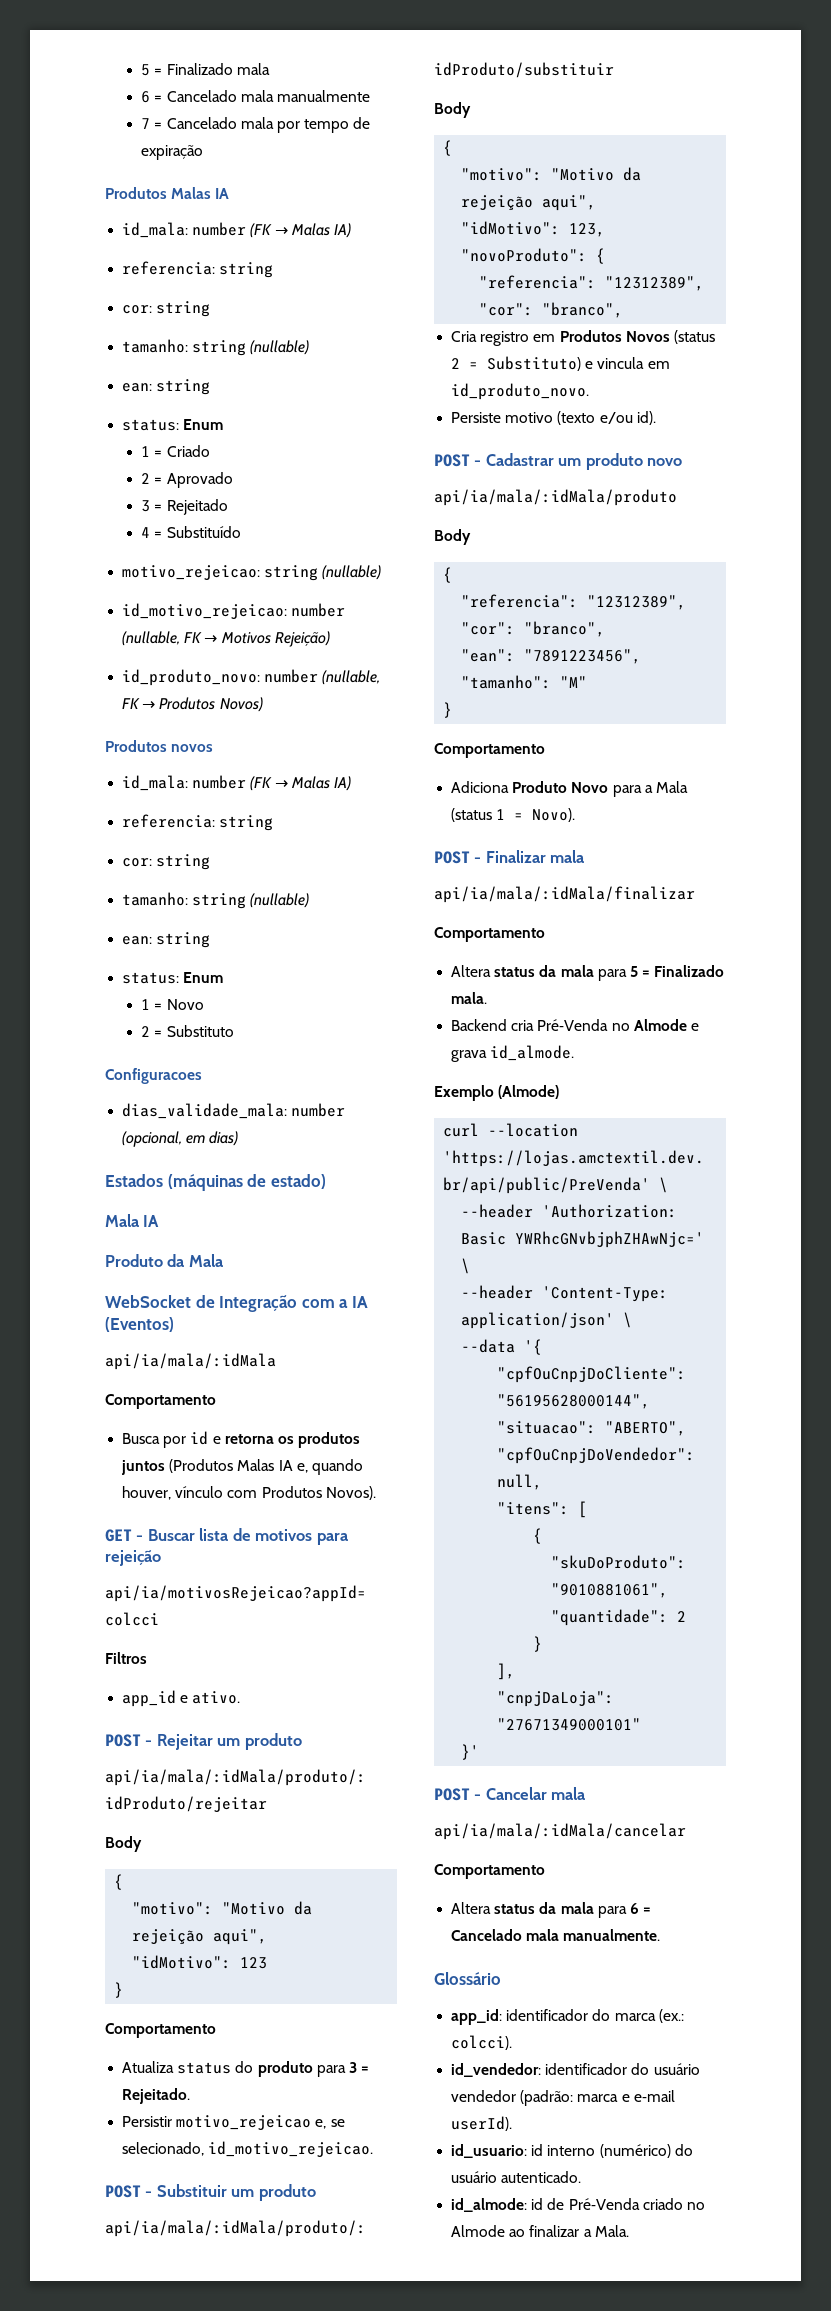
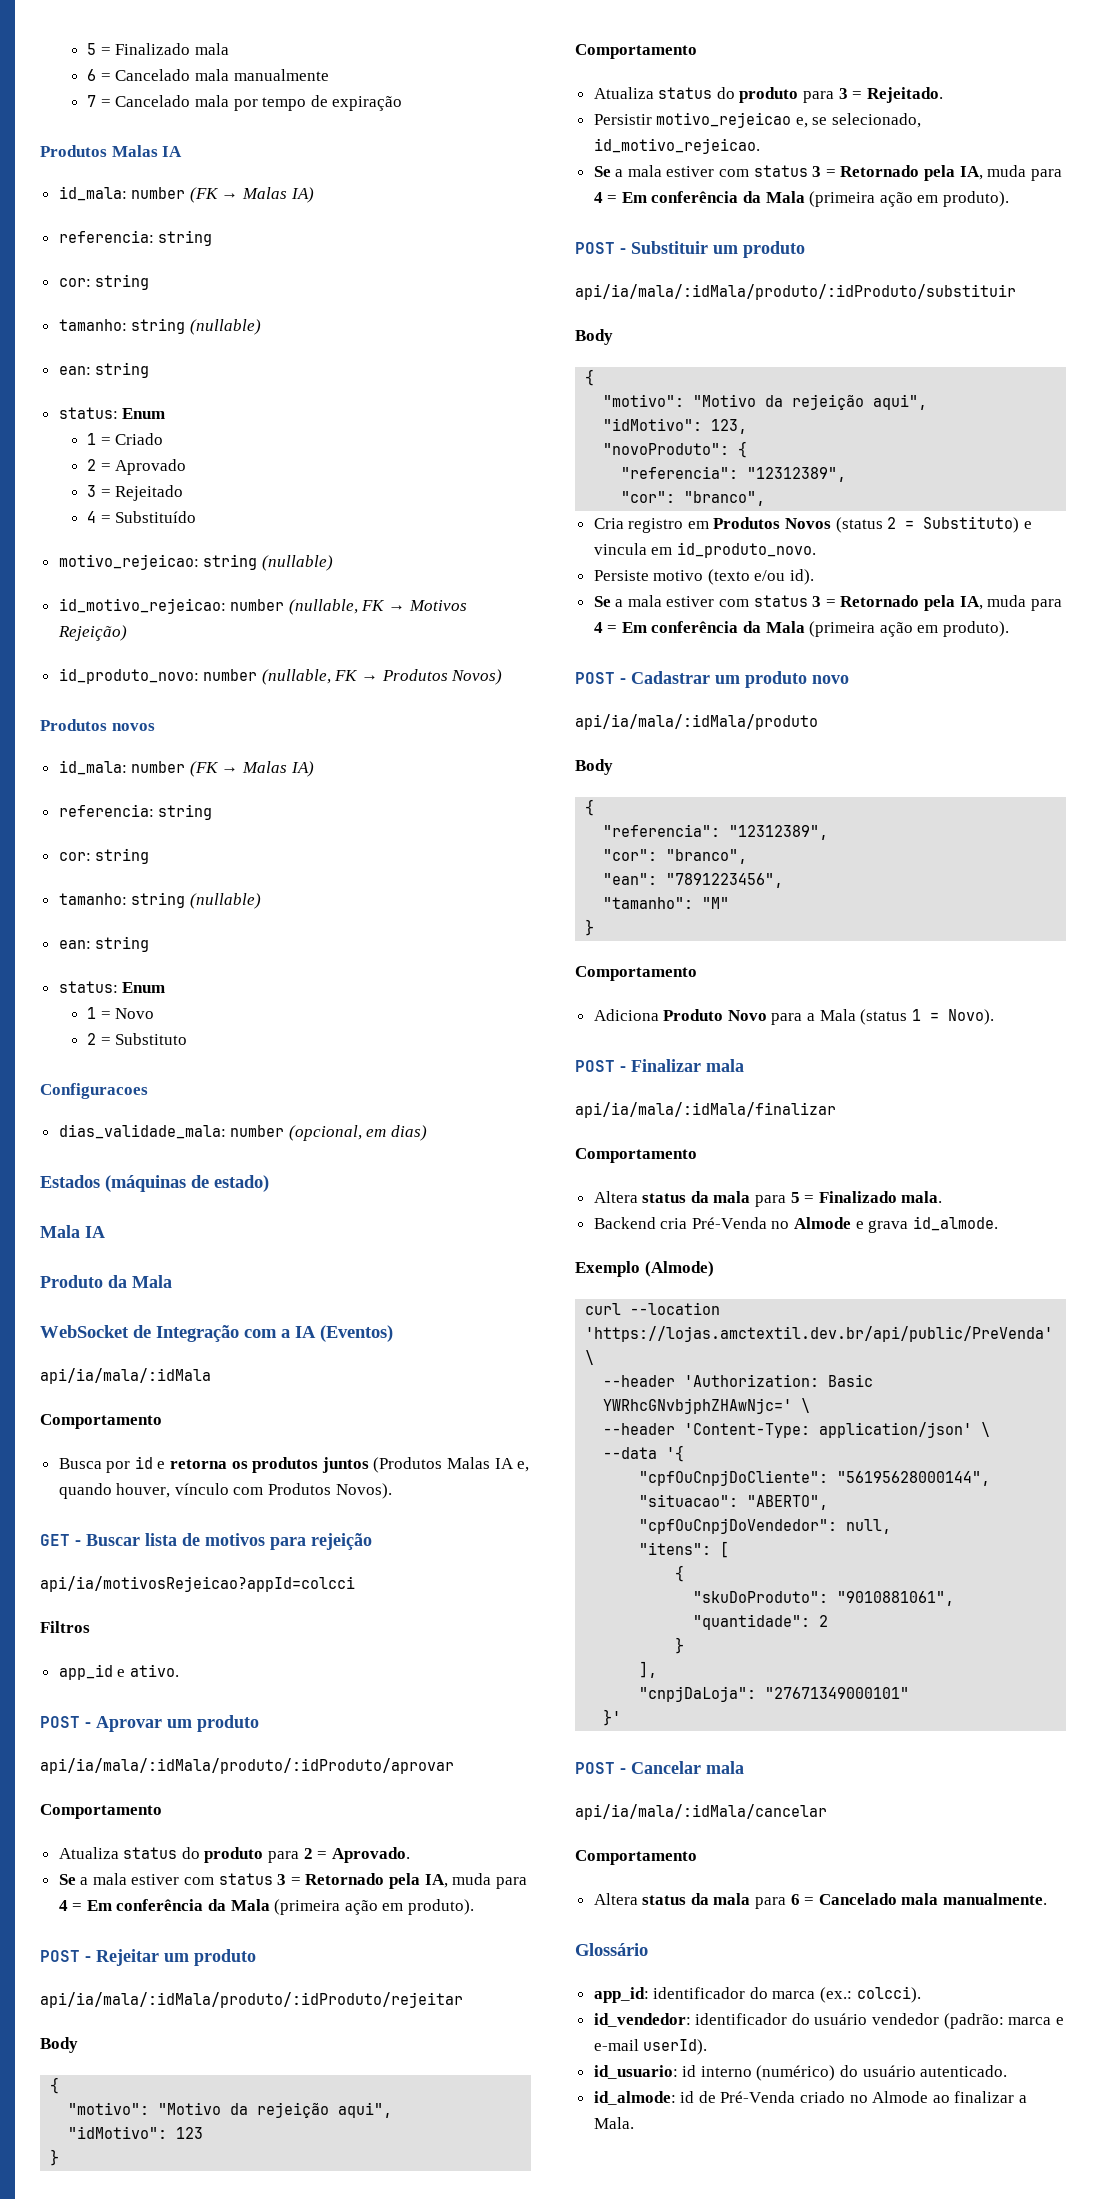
+ POST - Aprovar um produto
+ api/ia/mala/:idMala/produto/:idProduto/aprovar
+ Comportamento
+ Atualiza status do produto para 2 = Aprovado.
+ Se a mala estiver com status 3 = Retornado pela IA, muda para 4 = Em conferência da Mala (primeira ação em produto).
  Persistir motivo_rejeicao e, se selecionado, id_motivo_rejeicao.
+ Se a mala estiver com status 3 = Retornado pela IA, muda para 4 = Em conferência da Mala (primeira ação em produto).
  Persiste motivo (texto e/ou id).
+ Se a mala estiver com status 3 = Retornado pela IA, muda para 4 = Em conferência da Mala (primeira ação em produto).

